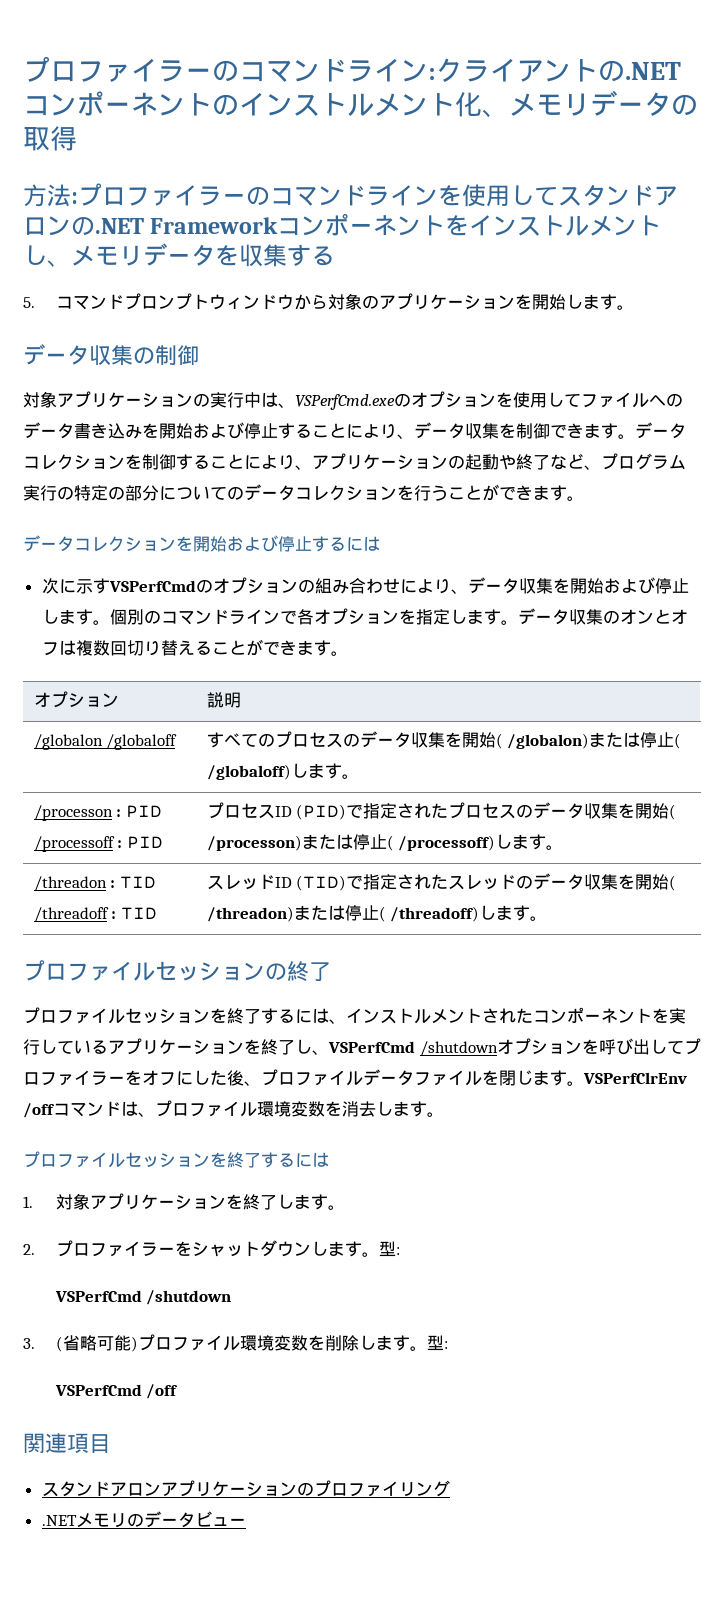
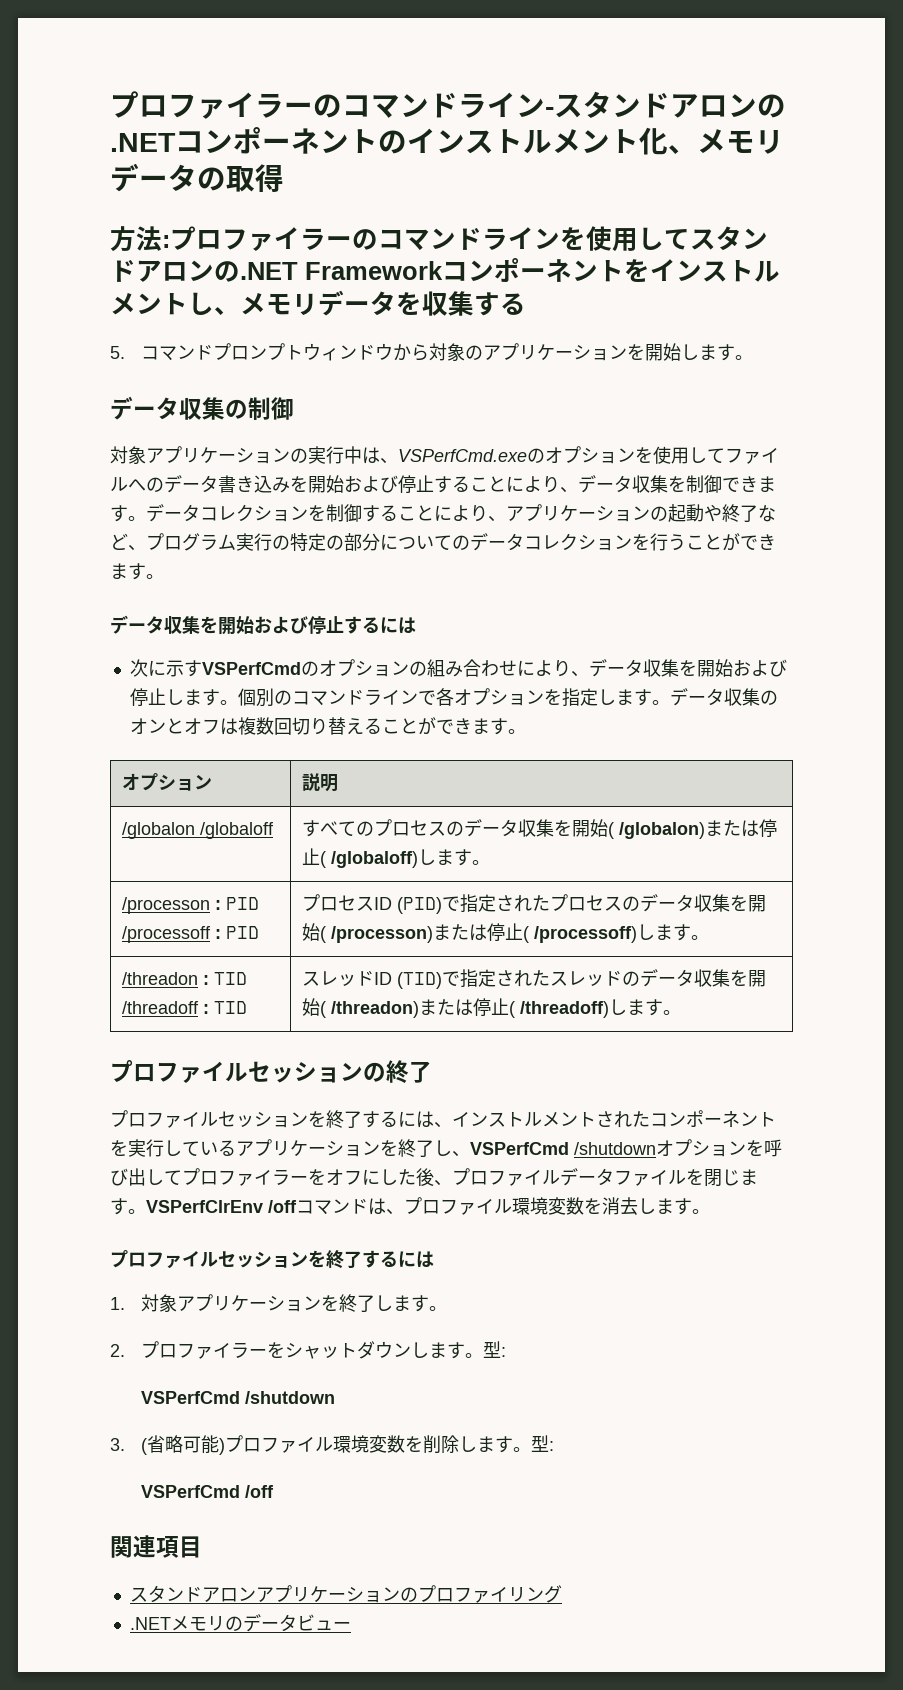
- プロファイラーのコマンドライン:クライアントの.NETコンポーネントのインストルメント化、メモリデータの取得
+ プロファイラーのコマンドライン-スタンドアロンの.NETコンポーネントのインストルメント化、メモリデータの取得
- データコレクションを開始および停止するには
+ データ収集を開始および停止するには

